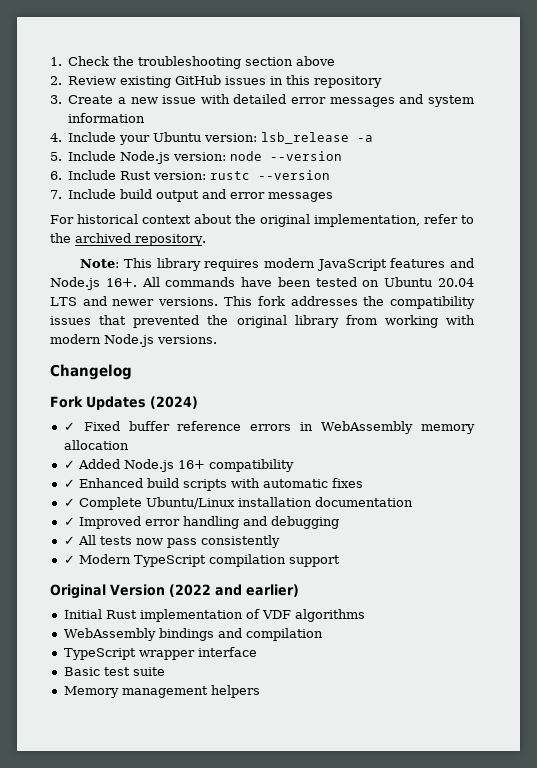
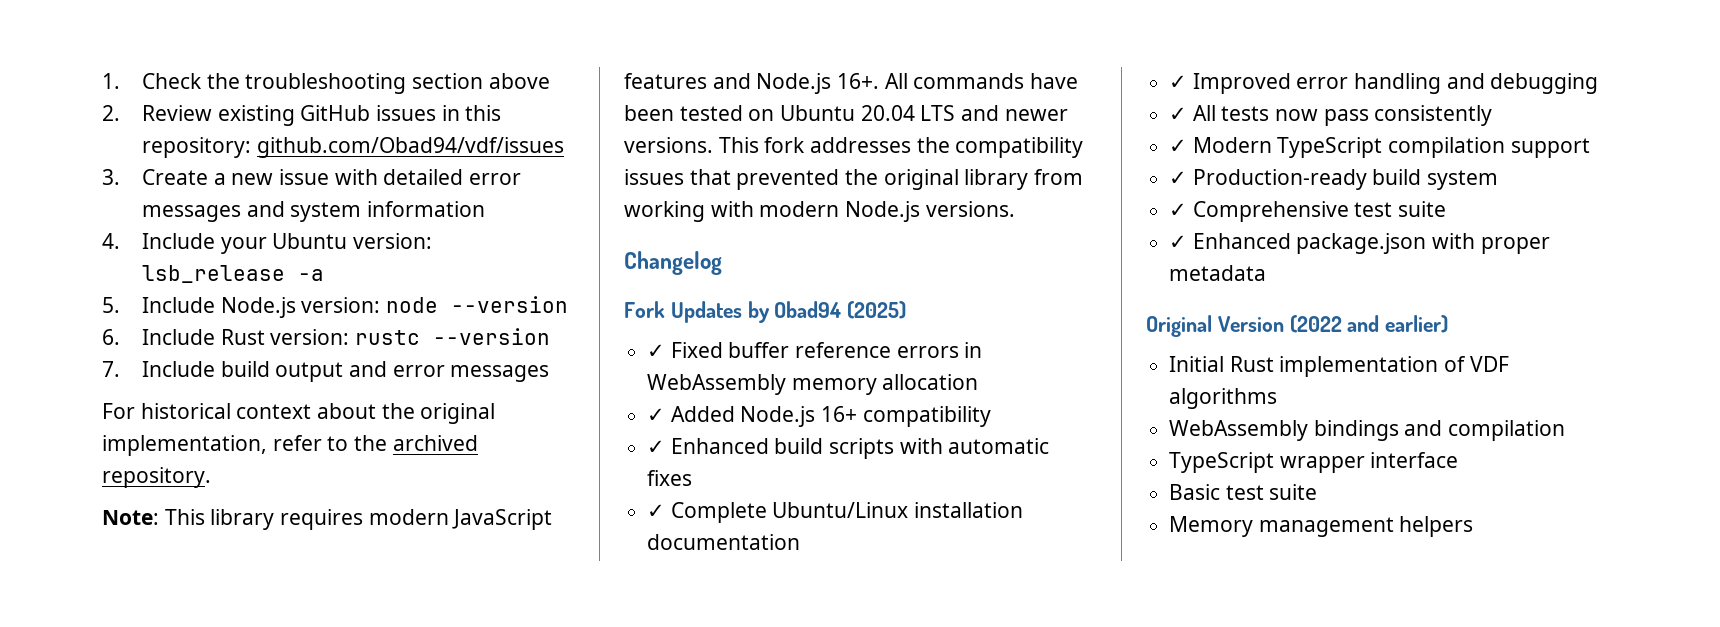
- 2. Review existing GitHub issues in this repository
+ 2. Review existing GitHub issues in this repository: github.com/Obad94/vdf/issues
- Fork Updates (2024)
+ Fork Updates by Obad94 (2025)
+ ✓ Production-ready build system
+ ✓ Comprehensive test suite
+ ✓ Enhanced package.json with proper metadata

